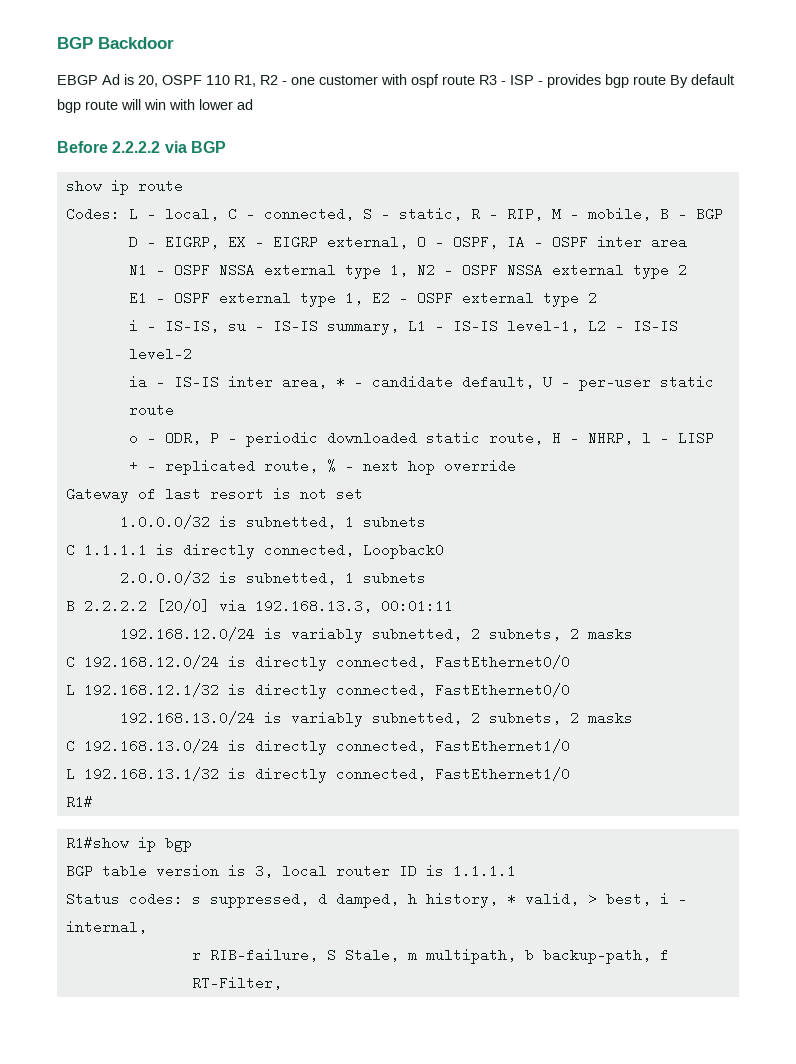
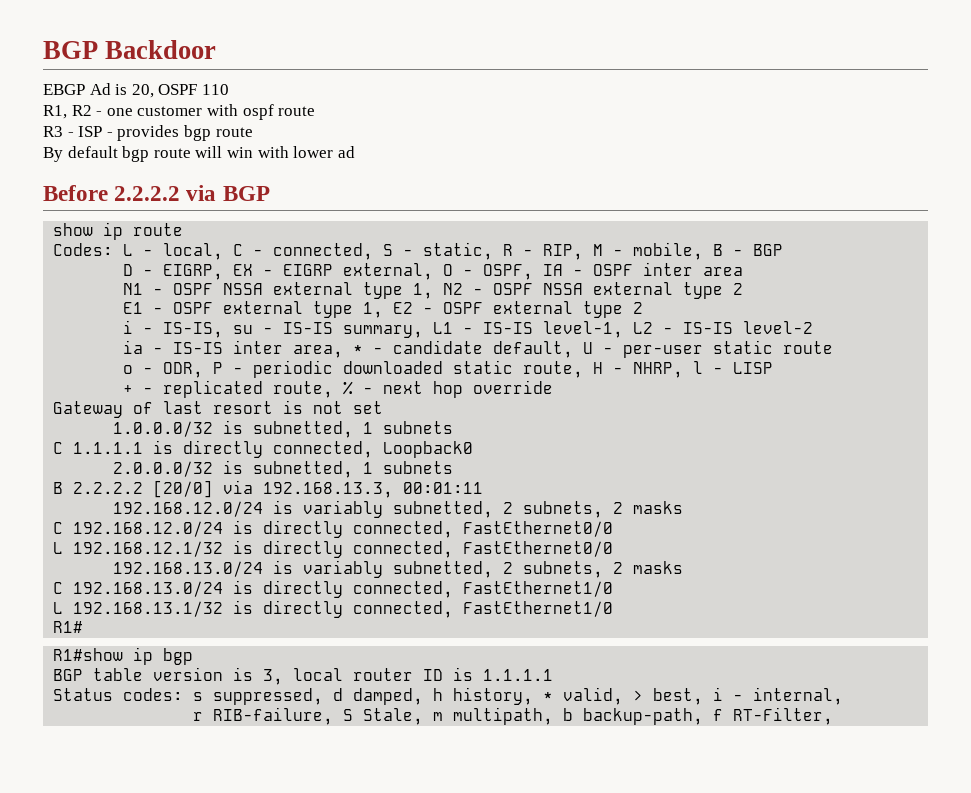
- EBGP Ad is 20, OSPF 110 R1, R2 - one customer with ospf route R3 - ISP - provides bgp route By default bgp route will win with lower ad
+ EBGP Ad is 20, OSPF 110
+ R1, R2 - one customer with ospf route
+ R3 - ISP - provides bgp route
+ By default bgp route will win with lower ad

